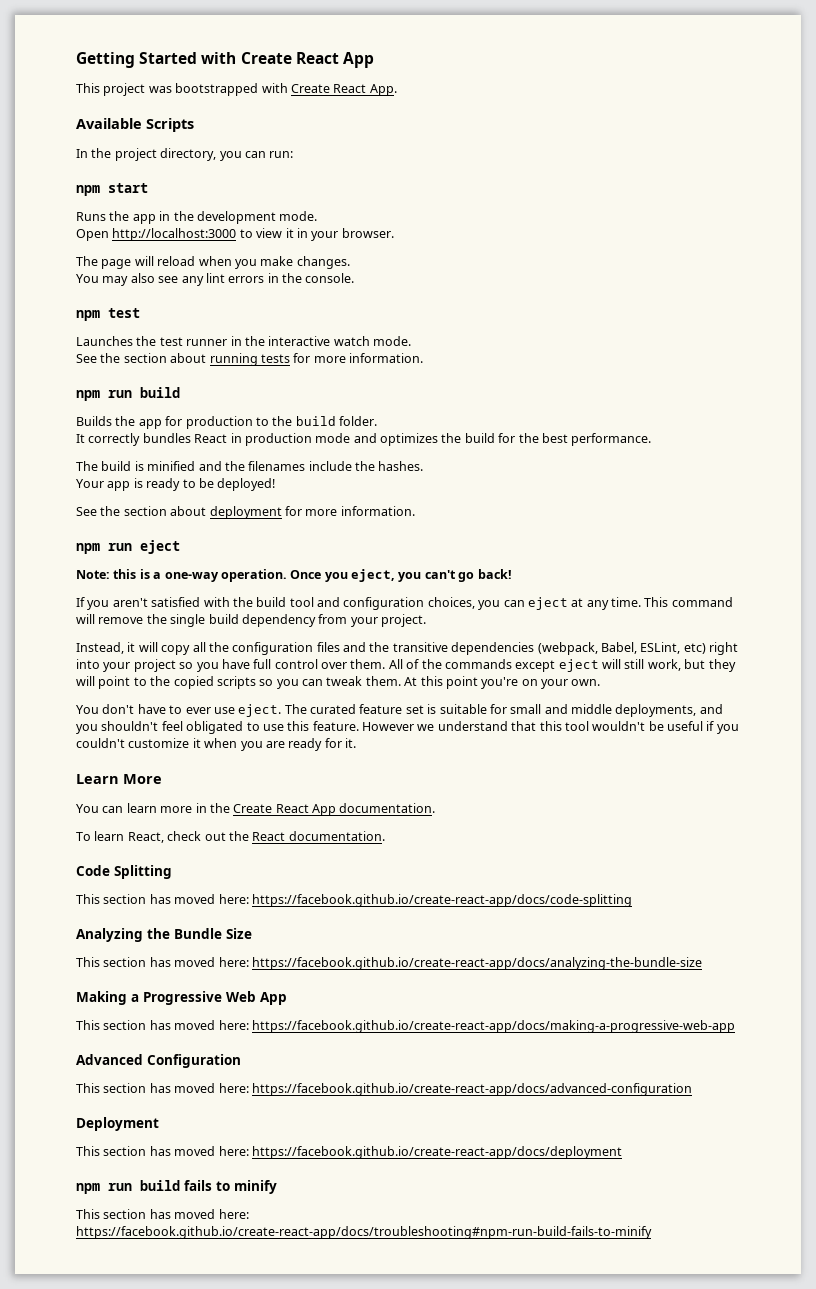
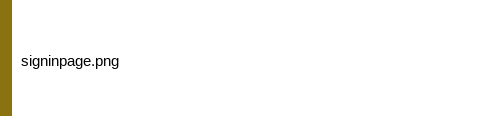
- Getting Started with Create React App
- This project was bootstrapped with Create React App.
- Available Scripts
- In the project directory, you can run:
- npm start
- Runs the app in the development mode.
- Open http://localhost:3000 to view it in your browser.
- The page will reload when you make changes.
- You may also see any lint errors in the console.
- npm test
- Launches the test runner in the interactive watch mode.
- See the section about running tests for more information.
- npm run build
- Builds the app for production to the build folder.
- It correctly bundles React in production mode and optimizes the build for the best performance.
- The build is minified and the filenames include the hashes.
- Your app is ready to be deployed!
- See the section about deployment for more information.
- npm run eject
- Note: this is a one-way operation. Once you eject, you can't go back!
- If you aren't satisfied with the build tool and configuration choices, you can eject at any time. This command will remove the single build dependency from your project.
- Instead, it will copy all the configuration files and the transitive dependencies (webpack, Babel, ESLint, etc) right into your project so you have full control over them. All of the commands except eject will still work, but they will point to the copied scripts so you can tweak them. At this point you're on your own.
- You don't have to ever use eject. The curated feature set is suitable for small and middle deployments, and you shouldn't feel obligated to use this feature. However we understand that this tool wouldn't be useful if you couldn't customize it when you are ready for it.
- Learn More
- You can learn more in the Create React App documentation.
- To learn React, check out the React documentation.
- Code Splitting
- This section has moved here: https://facebook.github.io/create-react-app/docs/code-splitting
- Analyzing the Bundle Size
- This section has moved here: https://facebook.github.io/create-react-app/docs/analyzing-the-bundle-size
- Making a Progressive Web App
- This section has moved here: https://facebook.github.io/create-react-app/docs/making-a-progressive-web-app
- Advanced Configuration
- This section has moved here: https://facebook.github.io/create-react-app/docs/advanced-configuration
- Deployment
- This section has moved here: https://facebook.github.io/create-react-app/docs/deployment
- npm run build fails to minify
- This section has moved here: https://facebook.github.io/create-react-app/docs/troubleshooting#npm-run-build-fails-to-minify
+ signinpage.png

